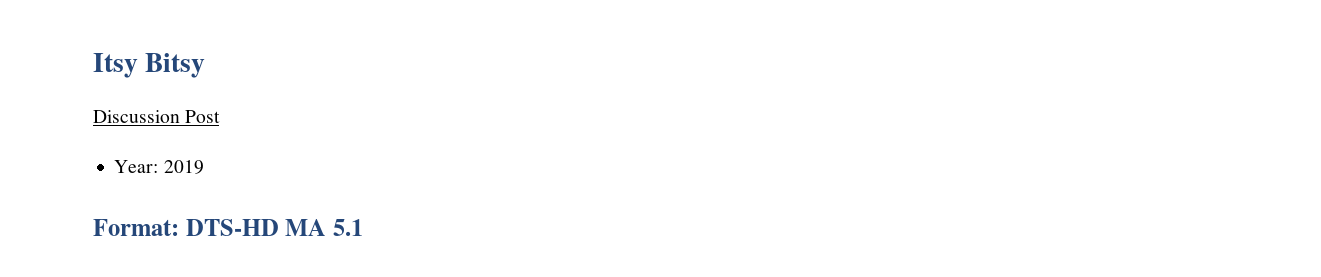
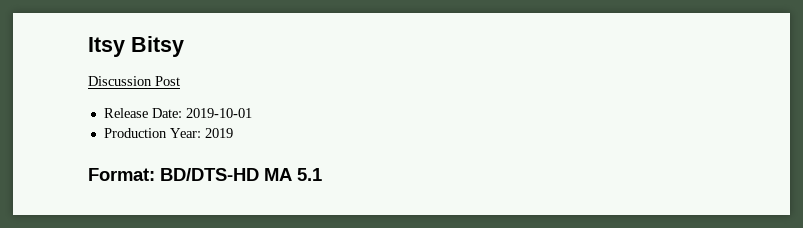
- Year: 2019
+ Release Date: 2019-10-01
+ Production Year: 2019
- Format: DTS-HD MA 5.1
+ Format: BD/DTS-HD MA 5.1

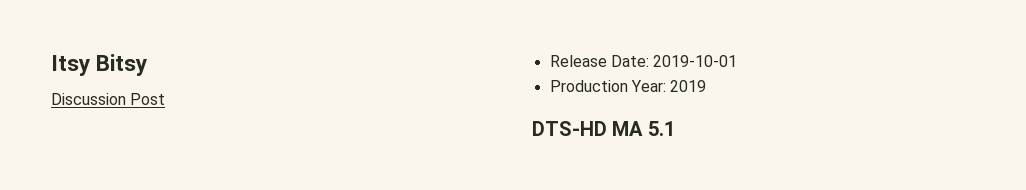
- Format: BD/DTS-HD MA 5.1
+ DTS-HD MA 5.1

